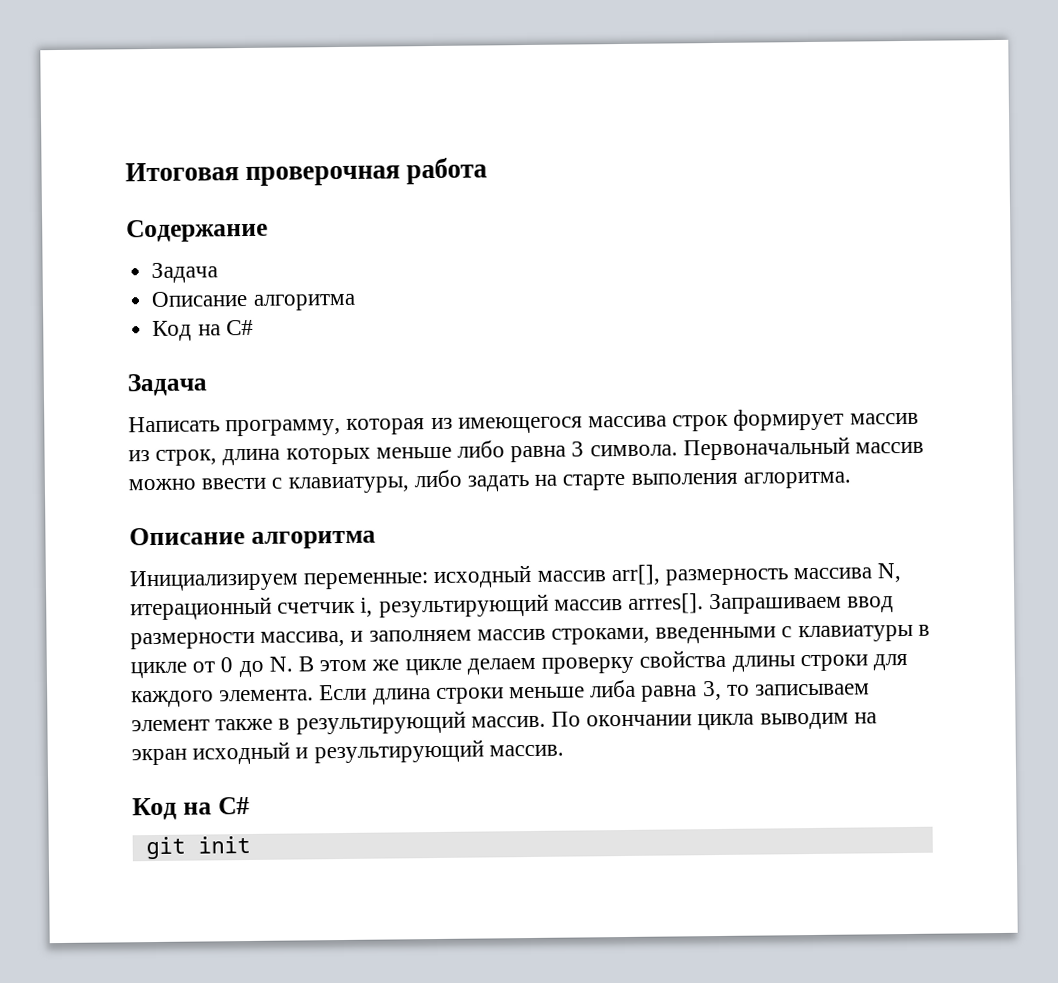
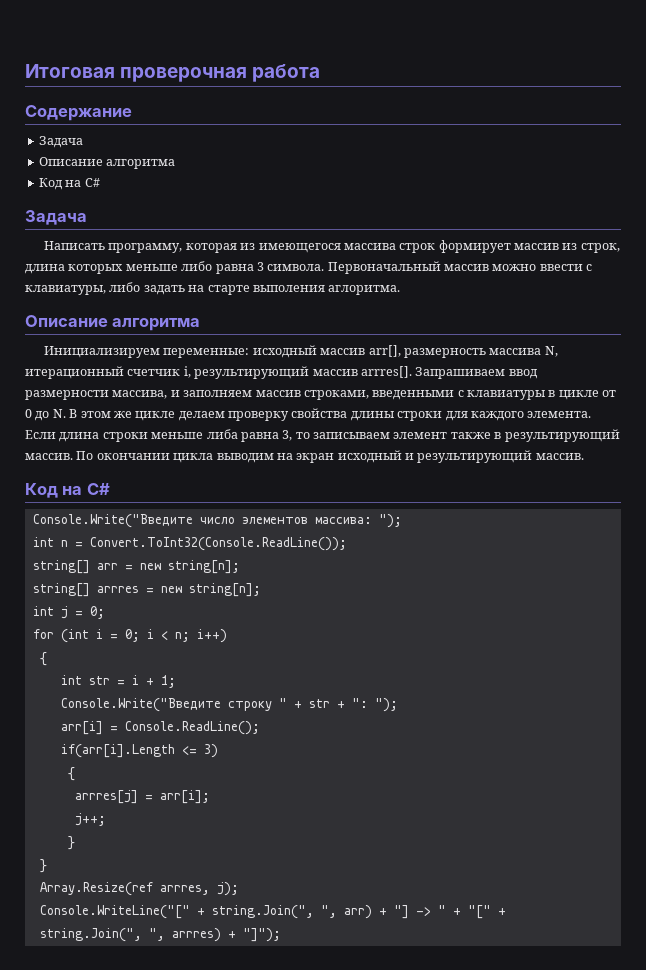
- git init
+ Console.Write("Введите число элементов массива: ");
+ int n = Convert.ToInt32(Console.ReadLine());
+ string[] arr = new string[n];
+ string[] arrres = new string[n];
+ int j = 0;
+ for (int i = 0; i < n; i++)
+ {
+ int str = i + 1;
+ Console.Write("Введите строку " + str + ": ");
+ arr[i] = Console.ReadLine();
+ if(arr[i].Length <= 3)
+ {
+ arrres[j] = arr[i];
+ j++;
+ }
+ }
+ Array.Resize(ref arrres, j);
+ Console.WriteLine("[" + string.Join(", ", arr) + "] -> " + "[" + string.Join(", ", arrres) + "]");

